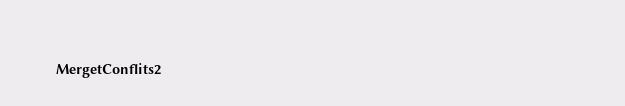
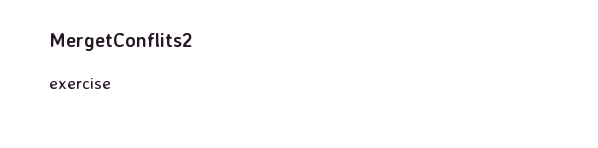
+ exercise

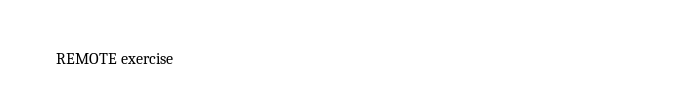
- MergetConflits2
- exercise
+ REMOTE exercise

